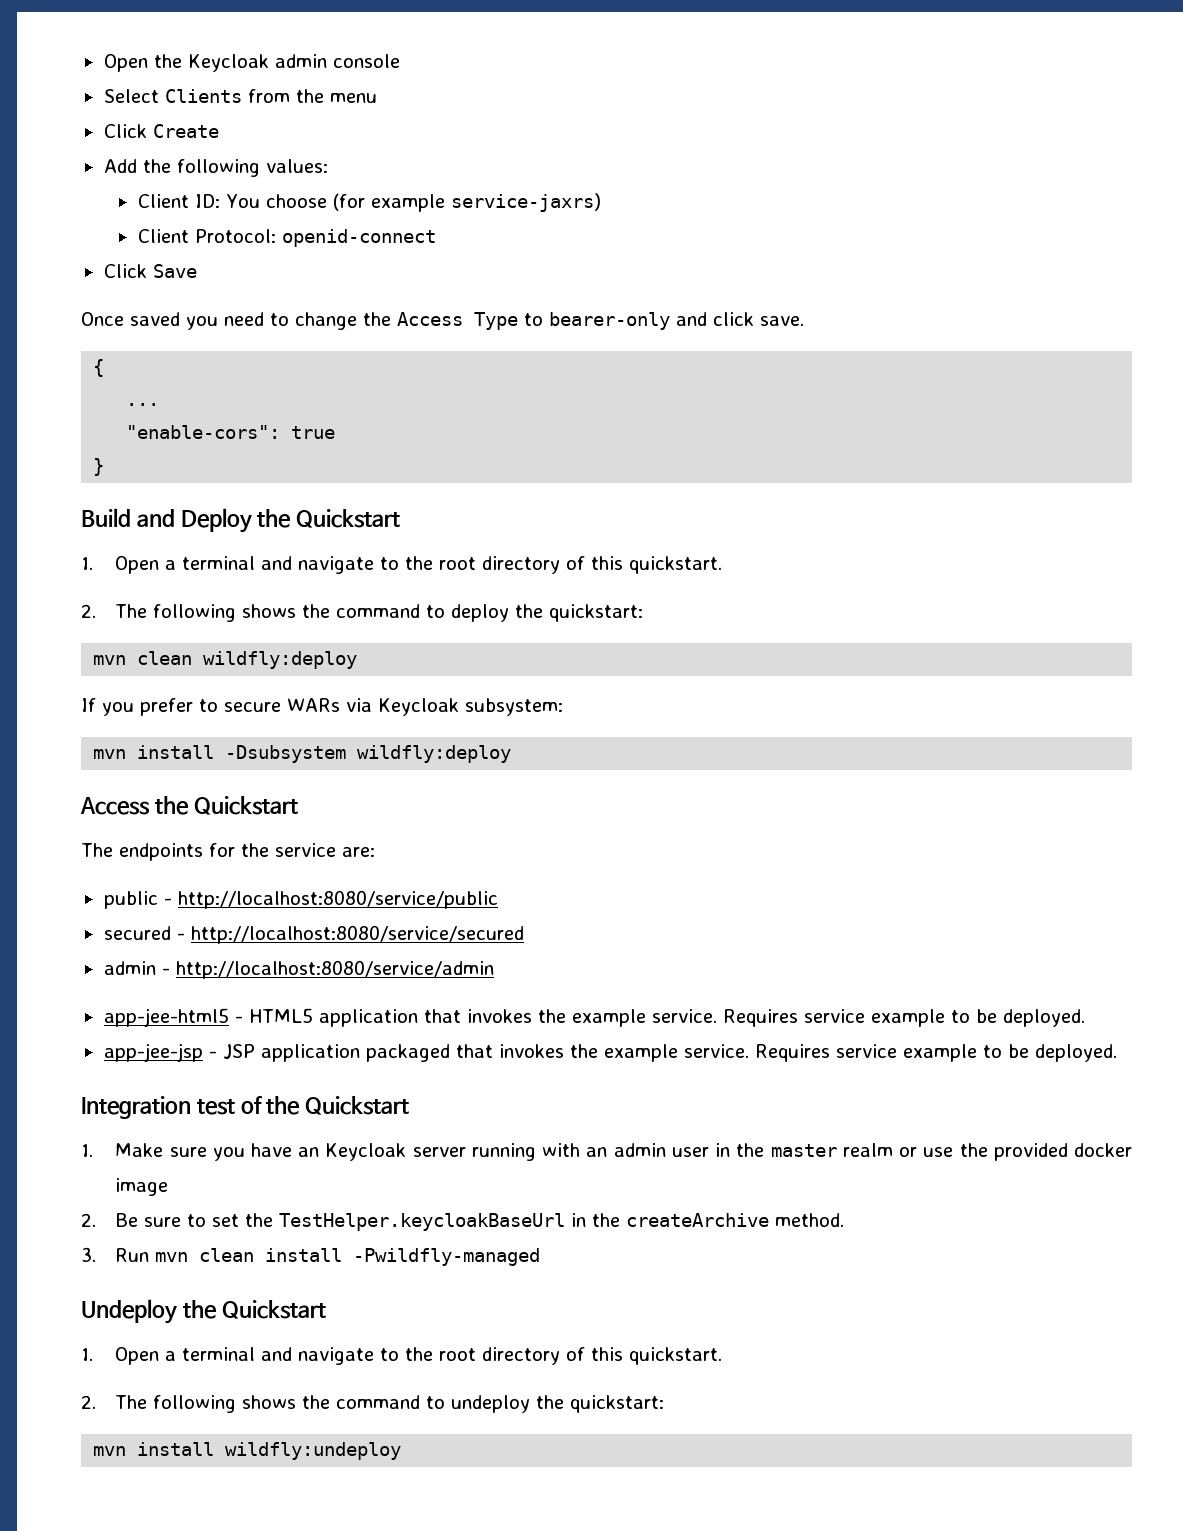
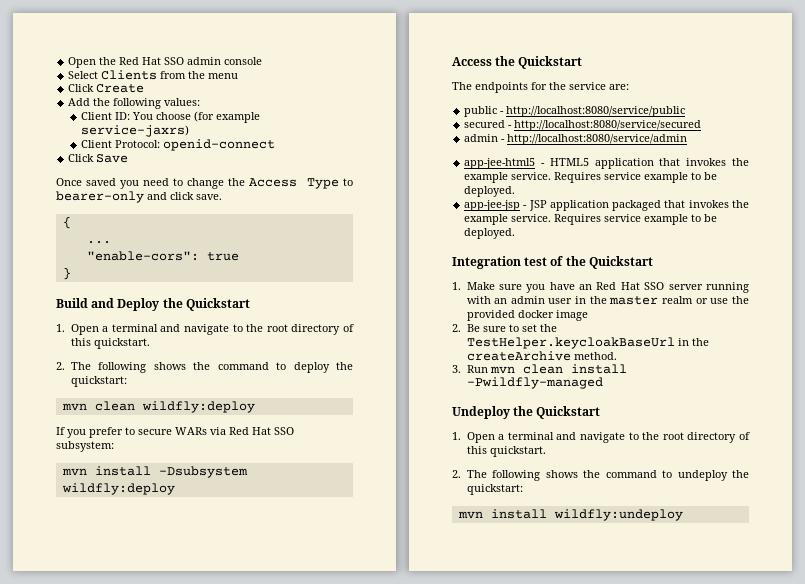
- Open the Keycloak admin console
+ Open the Red Hat SSO admin console
- If you prefer to secure WARs via Keycloak subsystem:
+ If you prefer to secure WARs via Red Hat SSO subsystem:
- 1. Make sure you have an Keycloak server running with an admin user in the master realm or use the provided docker image
+ 1. Make sure you have an Red Hat SSO server running with an admin user in the master realm or use the provided docker image

